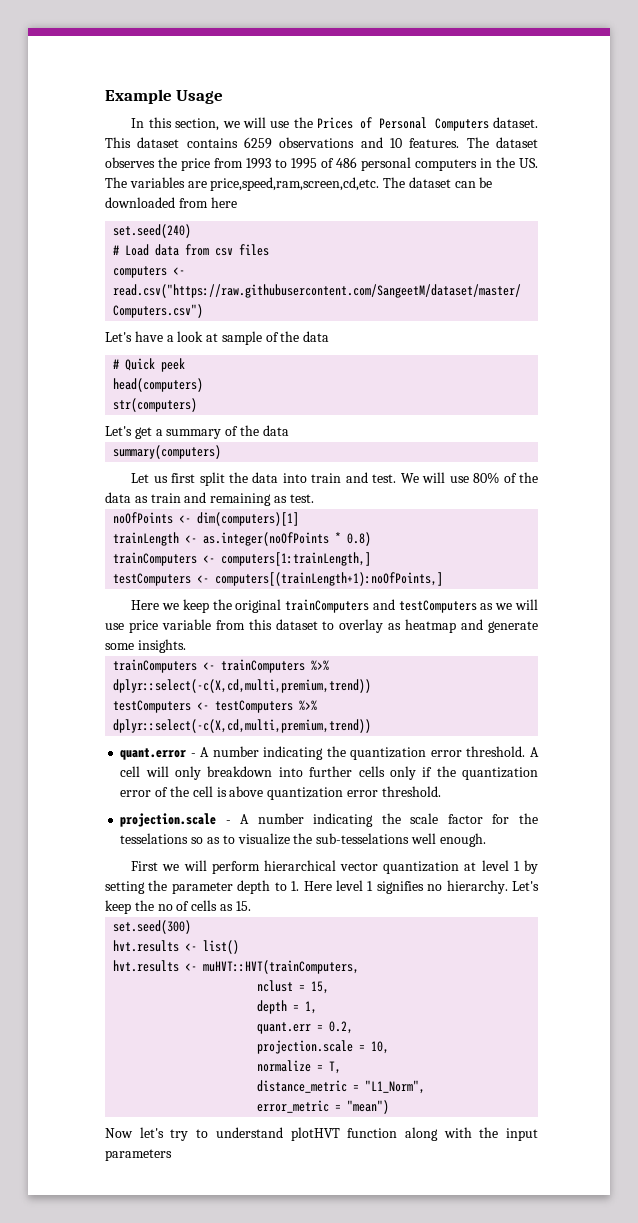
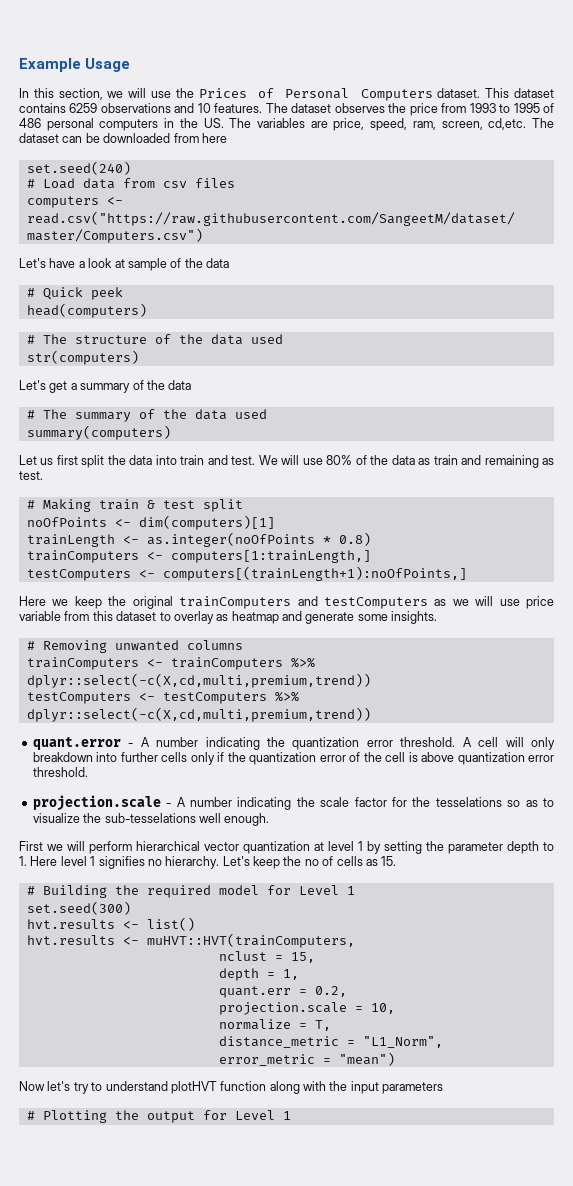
- The dataset observes the price from 1993 to 1995 of 486 personal computers in the US. The variables are price,speed,ram,screen,cd,etc.
+ The dataset observes the price from 1993 to 1995 of 486 personal computers in the US. The variables are price, speed, ram, screen, cd,etc.
+ # The structure of the data used
+ # The summary of the data used
+ # Making train & test split
+ # Removing unwanted columns
+ # Building the required model for Level 1
+ # Plotting the output for Level 1

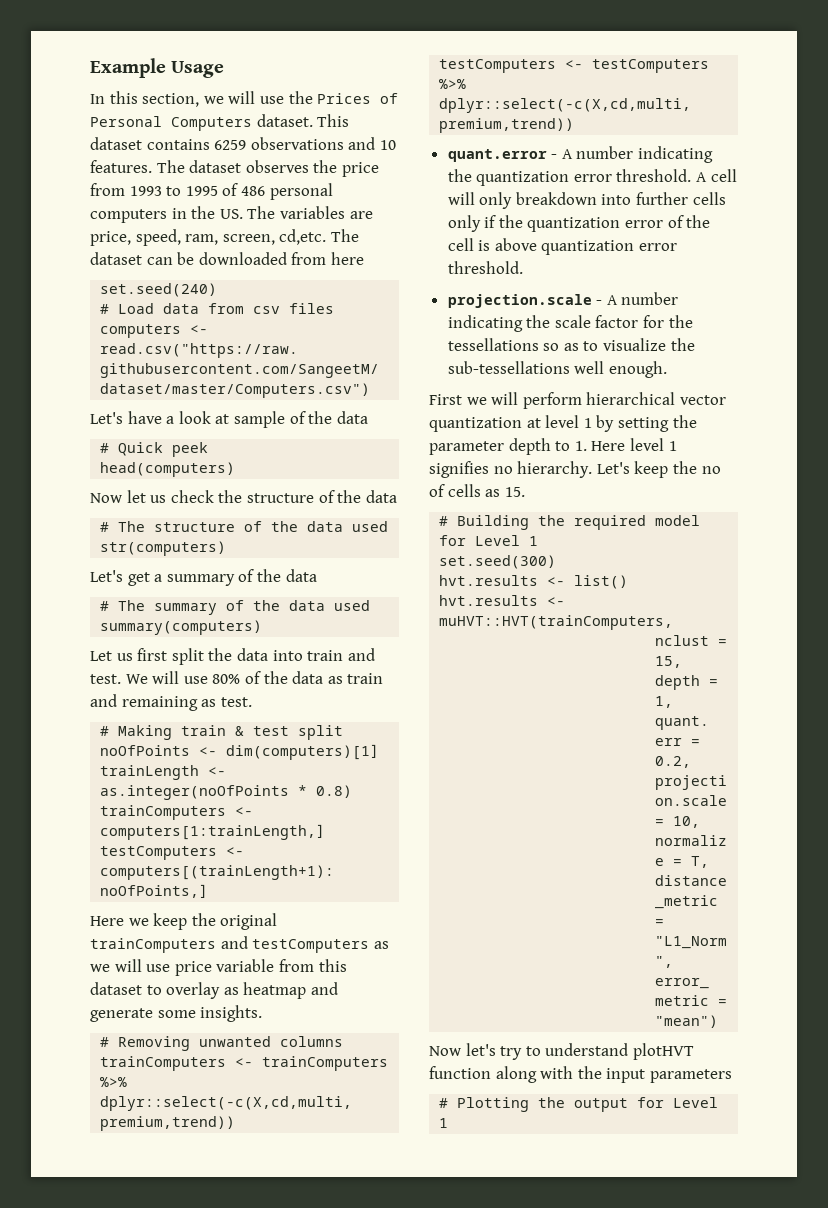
+ Now let us check the structure of the data
- projection.scale - A number indicating the scale factor for the tesselations so as to visualize the sub-tesselations well enough.
+ projection.scale - A number indicating the scale factor for the tessellations so as to visualize the sub-tessellations well enough.

